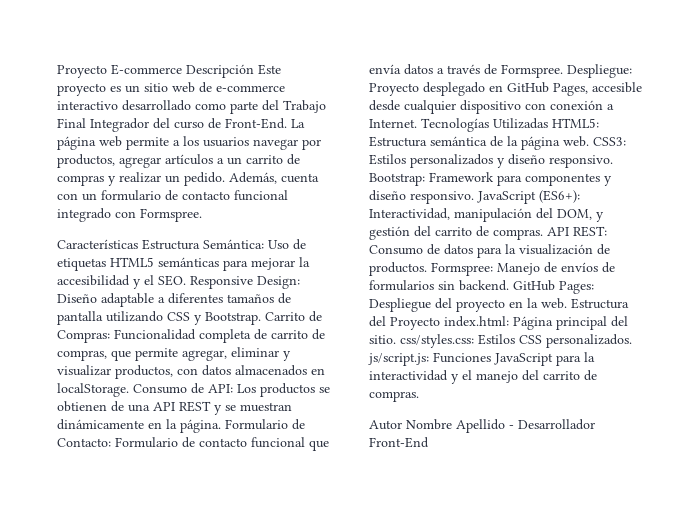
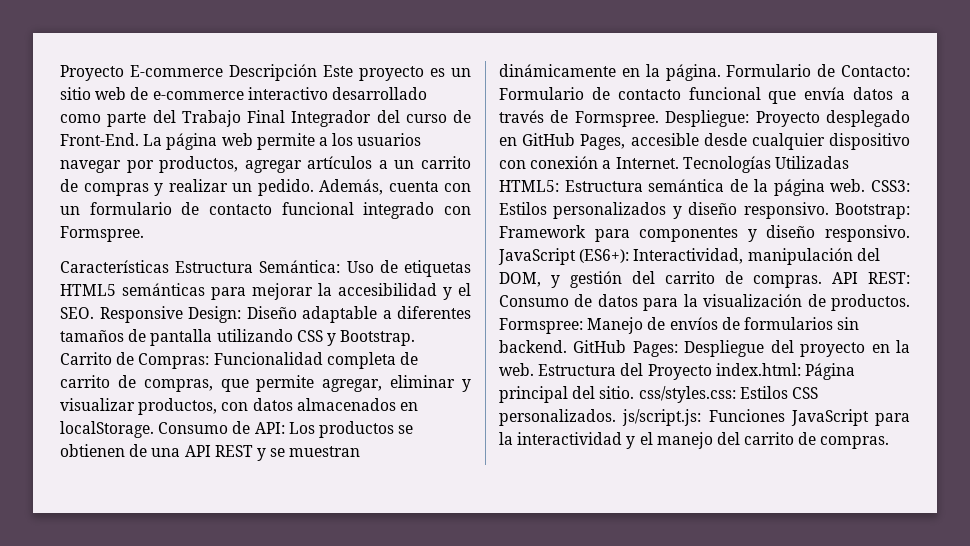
- Autor Nombre Apellido - Desarrollador Front-End

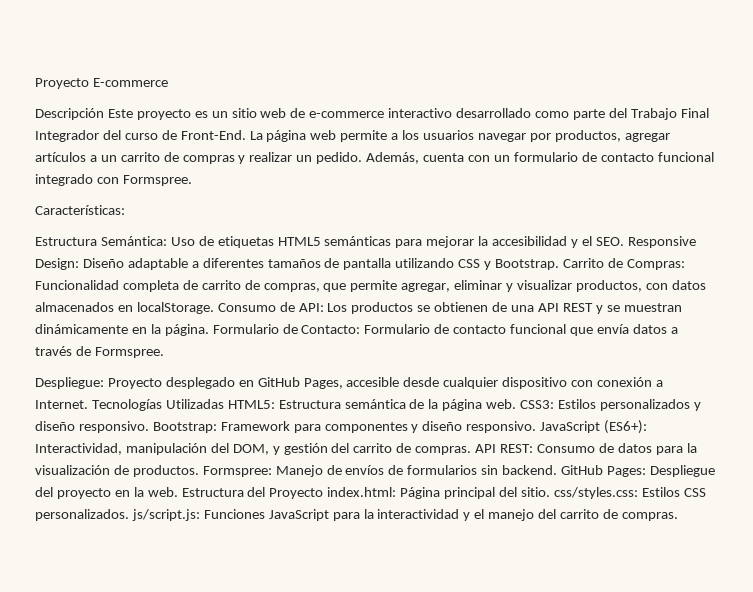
- Proyecto E-commerce Descripción Este proyecto es un sitio web de e-commerce interactivo desarrollado como parte del Trabajo Final Integrador del curso de Front-End.
+ Proyecto E-commerce
+ Descripción Este proyecto es un sitio web de e-commerce interactivo desarrollado como parte del Trabajo Final Integrador del curso de Front-End.
- Características Estructura Semántica: Uso de etiquetas HTML5 semánticas para mejorar la accesibilidad y el SEO. Responsive Design: Diseño adaptable a diferentes tamaños de pantalla utilizando CSS y Bootstrap.
+ Características:
+ Estructura Semántica: Uso de etiquetas HTML5 semánticas para mejorar la accesibilidad y el SEO. Responsive Design: Diseño adaptable a diferentes tamaños de pantalla utilizando CSS y Bootstrap.
- Formulario de Contacto: Formulario de contacto funcional que envía datos a través de Formspree. Despliegue: Proyecto desplegado en GitHub Pages, accesible desde cualquier dispositivo con conexión a Internet.
+ Formulario de Contacto: Formulario de contacto funcional que envía datos a través de Formspree.
+ Despliegue: Proyecto desplegado en GitHub Pages, accesible desde cualquier dispositivo con conexión a Internet.

